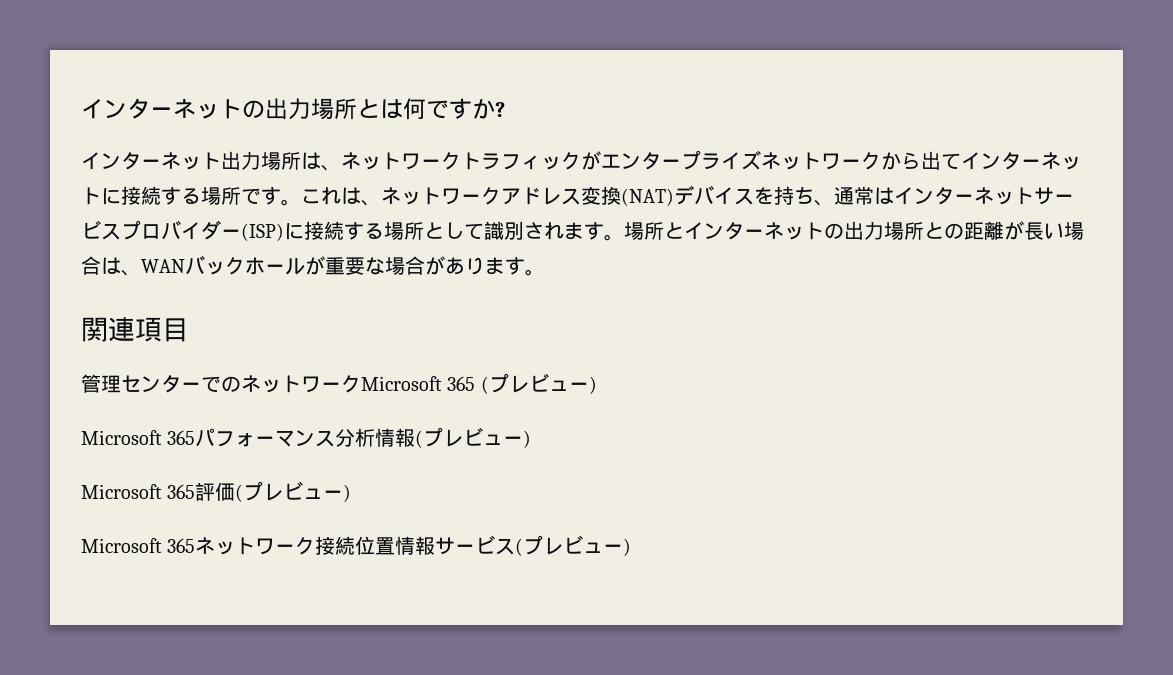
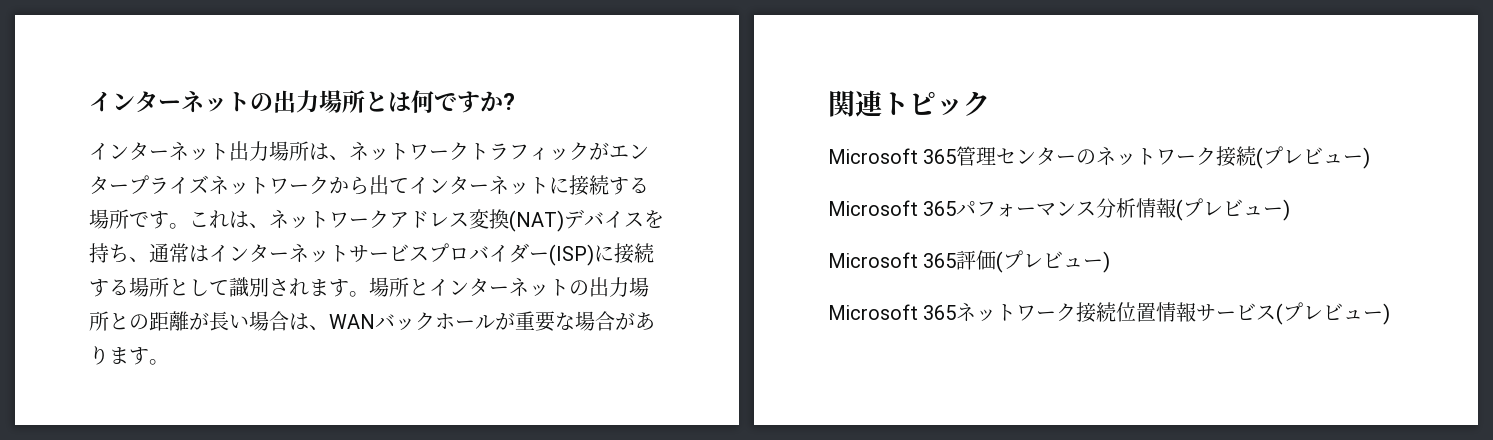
- 関連項目
- 管理センターでのネットワークMicrosoft 365 (プレビュー)
+ 関連トピック
+ Microsoft 365管理センターのネットワーク接続(プレビュー)

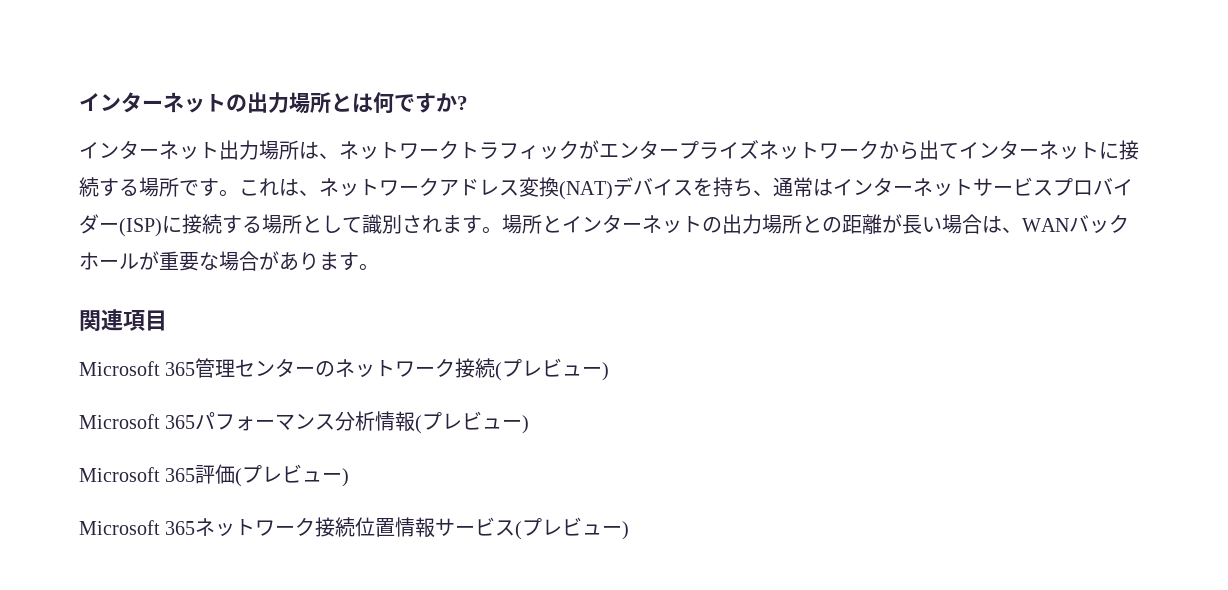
- 関連トピック
+ 関連項目

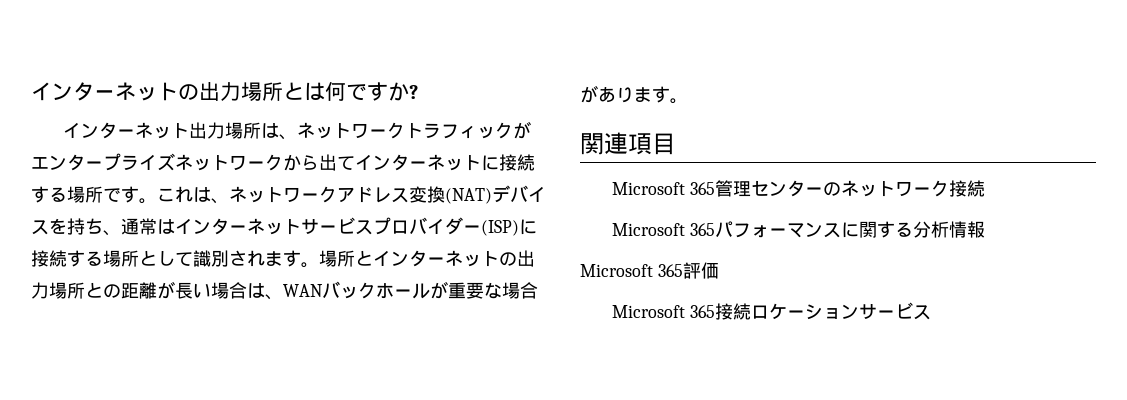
- Microsoft 365管理センターのネットワーク接続(プレビュー)
+ Microsoft 365管理センターのネットワーク接続
- Microsoft 365パフォーマンス分析情報(プレビュー)
+ Microsoft 365パフォーマンスに関する分析情報
- Microsoft 365評価(プレビュー)
- Microsoft 365ネットワーク接続位置情報サービス(プレビュー)
+ Microsoft 365評価
+ Microsoft 365接続ロケーションサービス

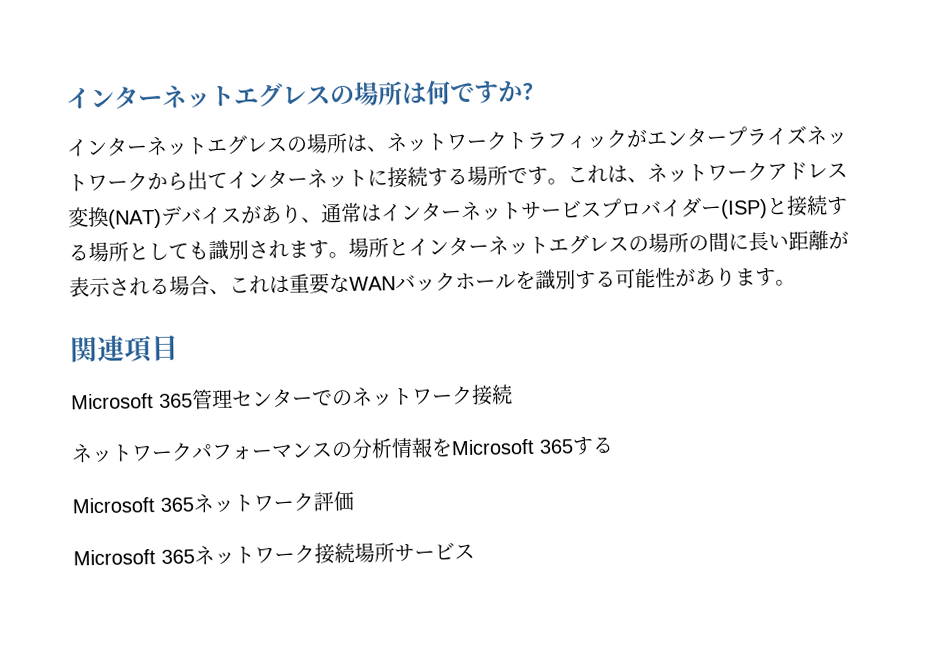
- インターネットの出力場所とは何ですか?
+ インターネットエグレスの場所は何ですか?
- インターネット出力場所は、ネットワークトラフィックがエンタープライズネットワークから出てインターネットに接続する場所です。
+ インターネットエグレスの場所は、ネットワークトラフィックがエンタープライズネットワークから出てインターネットに接続する場所です。
- これは、ネットワークアドレス変換(NAT)デバイスを持ち、通常はインターネットサービスプロバイダー(ISP)に接続する場所として識別されます。
+ これは、ネットワークアドレス変換(NAT)デバイスがあり、通常はインターネットサービスプロバイダー(ISP)と接続する場所としても識別されます。
- 場所とインターネットの出力場所との距離が長い場合は、WANバックホールが重要な場合があります。
+ 場所とインターネットエグレスの場所の間に長い距離が表示される場合、これは重要なWANバックホールを識別する可能性があります。
- Microsoft 365管理センターのネットワーク接続
+ Microsoft 365管理センターでのネットワーク接続
- Microsoft 365パフォーマンスに関する分析情報
- Microsoft 365評価
+ ネットワークパフォーマンスの分析情報をMicrosoft 365する
+ Microsoft 365ネットワーク評価
- Microsoft 365接続ロケーションサービス
+ Microsoft 365ネットワーク接続場所サービス

